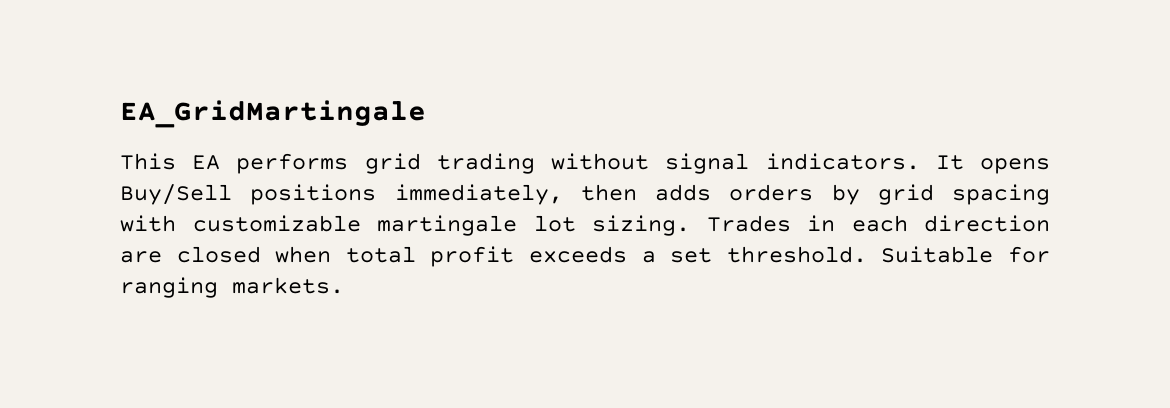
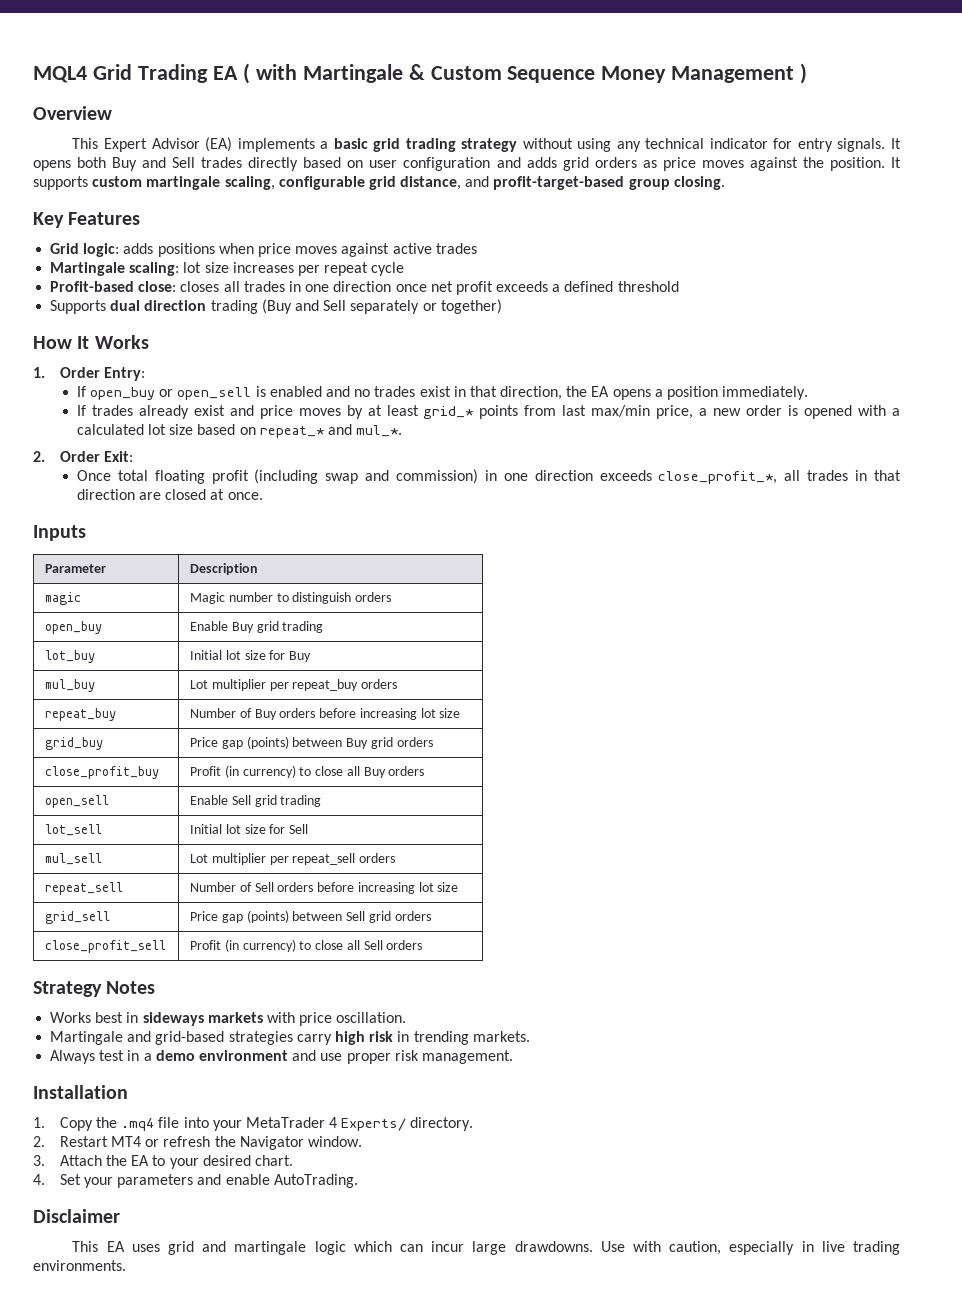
- EA_GridMartingale
- This EA performs grid trading without signal indicators. It opens Buy/Sell positions immediately, then adds orders by grid spacing with customizable martingale lot sizing. Trades in each direction are closed when total profit exceeds a set threshold. Suitable for ranging markets.
+ MQL4 Grid Trading EA ( with Martingale & Custom Sequence Money Management )
+ Overview
+ This Expert Advisor (EA) implements a basic grid trading strategy without using any technical indicator for entry signals. It opens both Buy and Sell trades directly based on user configuration and adds grid orders as price moves against the position. It supports custom martingale scaling, configurable grid distance, and profit-target-based group closing.
+ Key Features
+ Grid logic: adds positions when price moves against active trades
+ Martingale scaling: lot size increases per repeat cycle
+ Profit-based close: closes all trades in one direction once net profit exceeds a defined threshold
+ Supports dual direction trading (Buy and Sell separately or together)
+ How It Works
+ 1. Order Entry:
+ If open_buy or open_sell is enabled and no trades exist in that direction, the EA opens a position immediately.
+ If trades already exist and price moves by at least grid_* points from last max/min price, a new order is opened with a calculated lot size based on repeat_* and mul_*.
+ 2. Order Exit:
+ Once total floating profit (including swap and commission) in one direction exceeds close_profit_*, all trades in that direction are closed at once.
+ Inputs
+ Parameter | Description
+ magic | Magic number to distinguish orders
+ open_buy | Enable Buy grid trading
+ lot_buy | Initial lot size for Buy
+ mul_buy | Lot multiplier per repeat_buy orders
+ repeat_buy | Number of Buy orders before increasing lot size
+ grid_buy | Price gap (points) between Buy grid orders
+ close_profit_buy | Profit (in currency) to close all Buy orders
+ open_sell | Enable Sell grid trading
+ lot_sell | Initial lot size for Sell
+ mul_sell | Lot multiplier per repeat_sell orders
+ repeat_sell | Number of Sell orders before increasing lot size
+ grid_sell | Price gap (points) between Sell grid orders
+ close_profit_sell | Profit (in currency) to close all Sell orders
+ Strategy Notes
+ Works best in sideways markets with price oscillation.
+ Martingale and grid-based strategies carry high risk in trending markets.
+ Always test in a demo environment and use proper risk management.
+ Installation
+ 1. Copy the .mq4 file into your MetaTrader 4 Experts/ directory.
+ 2. Restart MT4 or refresh the Navigator window.
+ 3. Attach the EA to your desired chart.
+ 4. Set your parameters and enable AutoTrading.
+ Disclaimer
+ This EA uses grid and martingale logic which can incur large drawdowns. Use with caution, especially in live trading environments.

